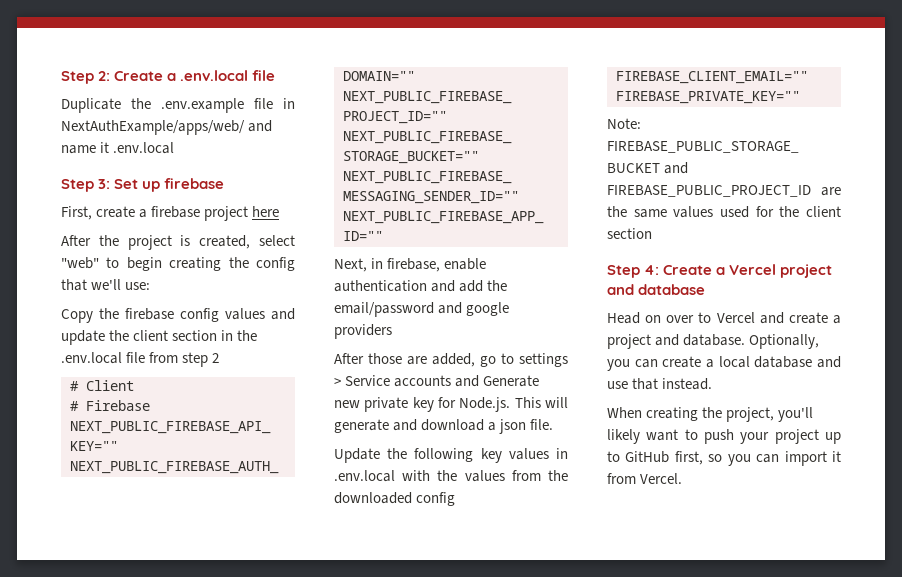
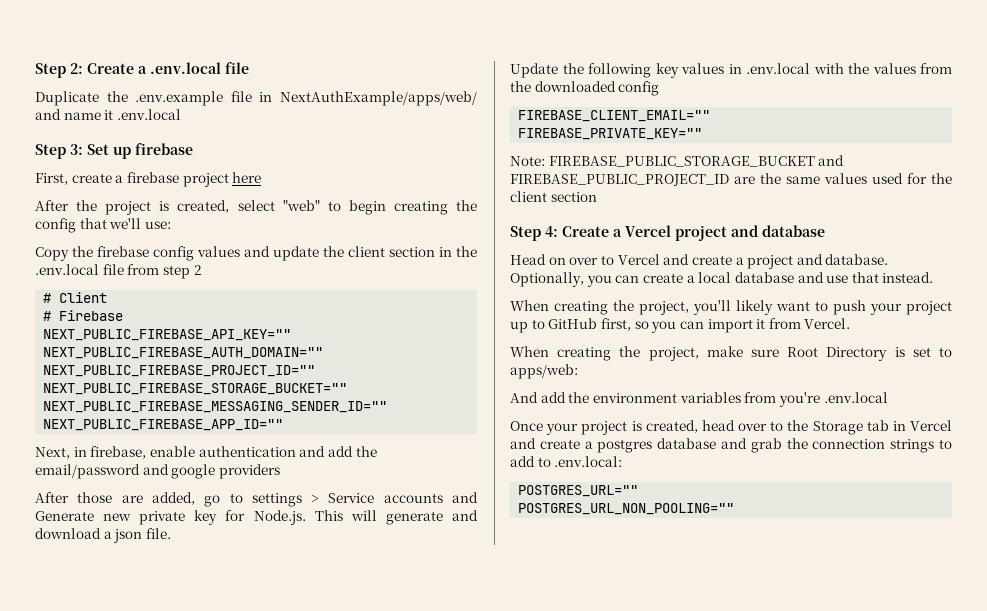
+ When creating the project, make sure Root Directory is set to apps/web:
+ And add the environment variables from you're .env.local
+ Once your project is created, head over to the Storage tab in Vercel and create a postgres database and grab the connection strings to add to .env.local:
+ POSTGRES_URL=""
+ POSTGRES_URL_NON_POOLING=""

